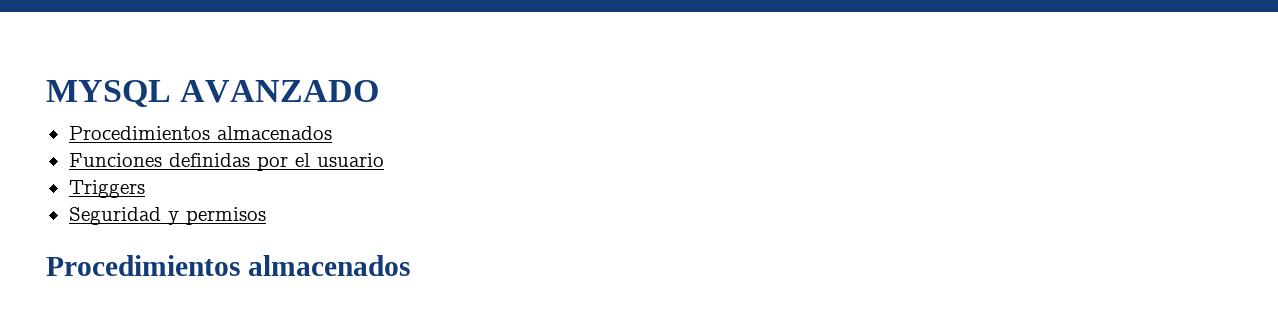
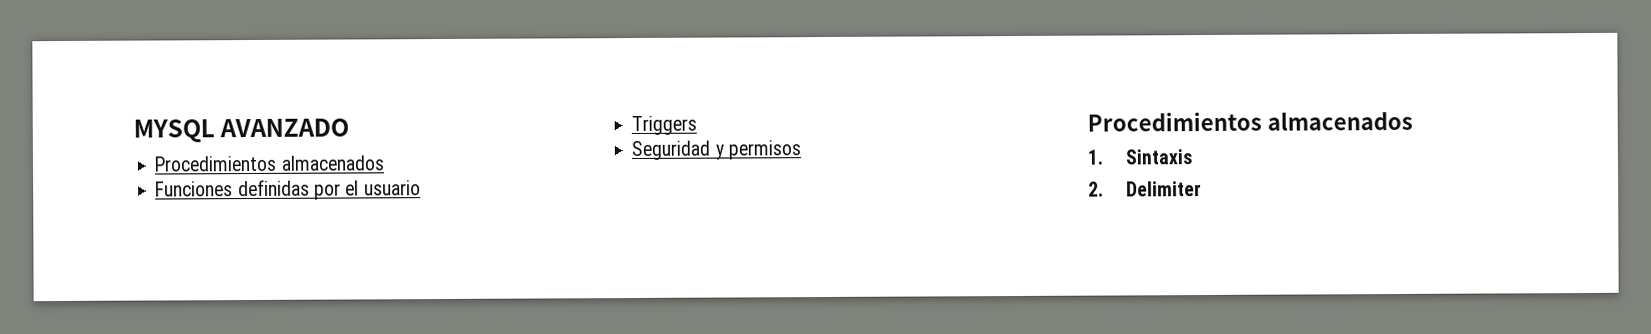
+ 1. Sintaxis
+ 2. Delimiter

